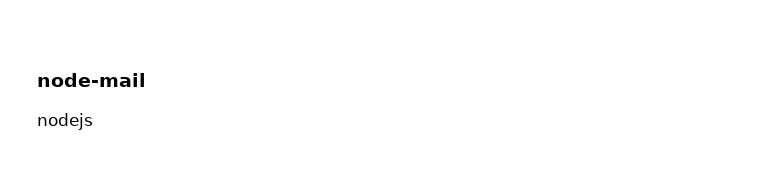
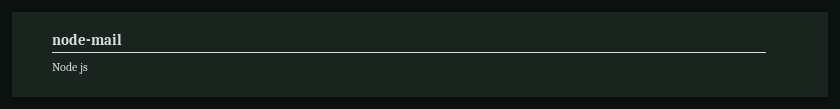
- nodejs
+ Node js

